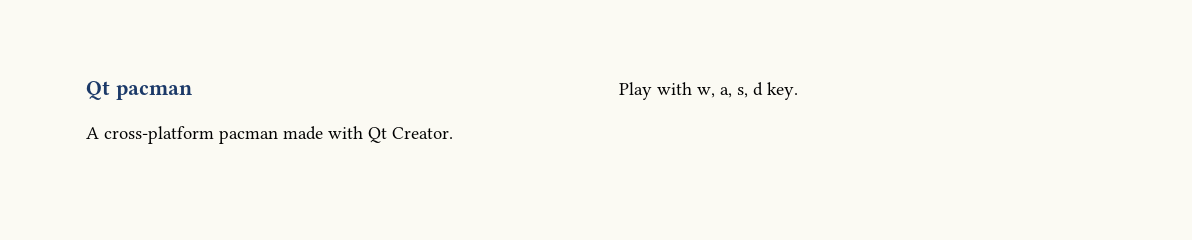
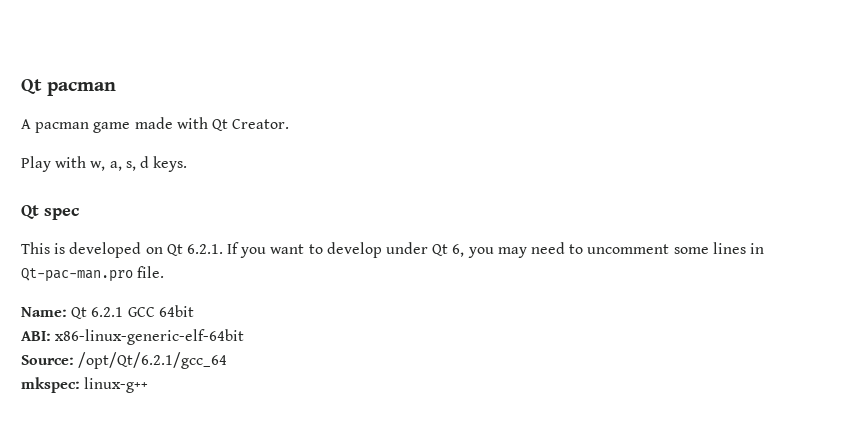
- A cross-platform pacman made with Qt Creator.
+ A pacman game made with Qt Creator.
- Play with w, a, s, d key.
+ Play with w, a, s, d keys.
+ Qt spec
+ This is developed on Qt 6.2.1. If you want to develop under Qt 6, you may need to uncomment some lines in Qt-pac-man.pro file.
+ Name: Qt 6.2.1 GCC 64bit
+ ABI: x86-linux-generic-elf-64bit
+ Source: /opt/Qt/6.2.1/gcc_64
+ mkspec: linux-g++

